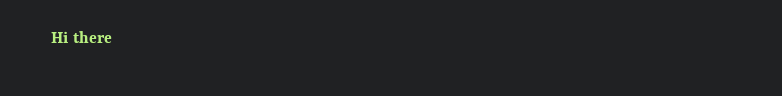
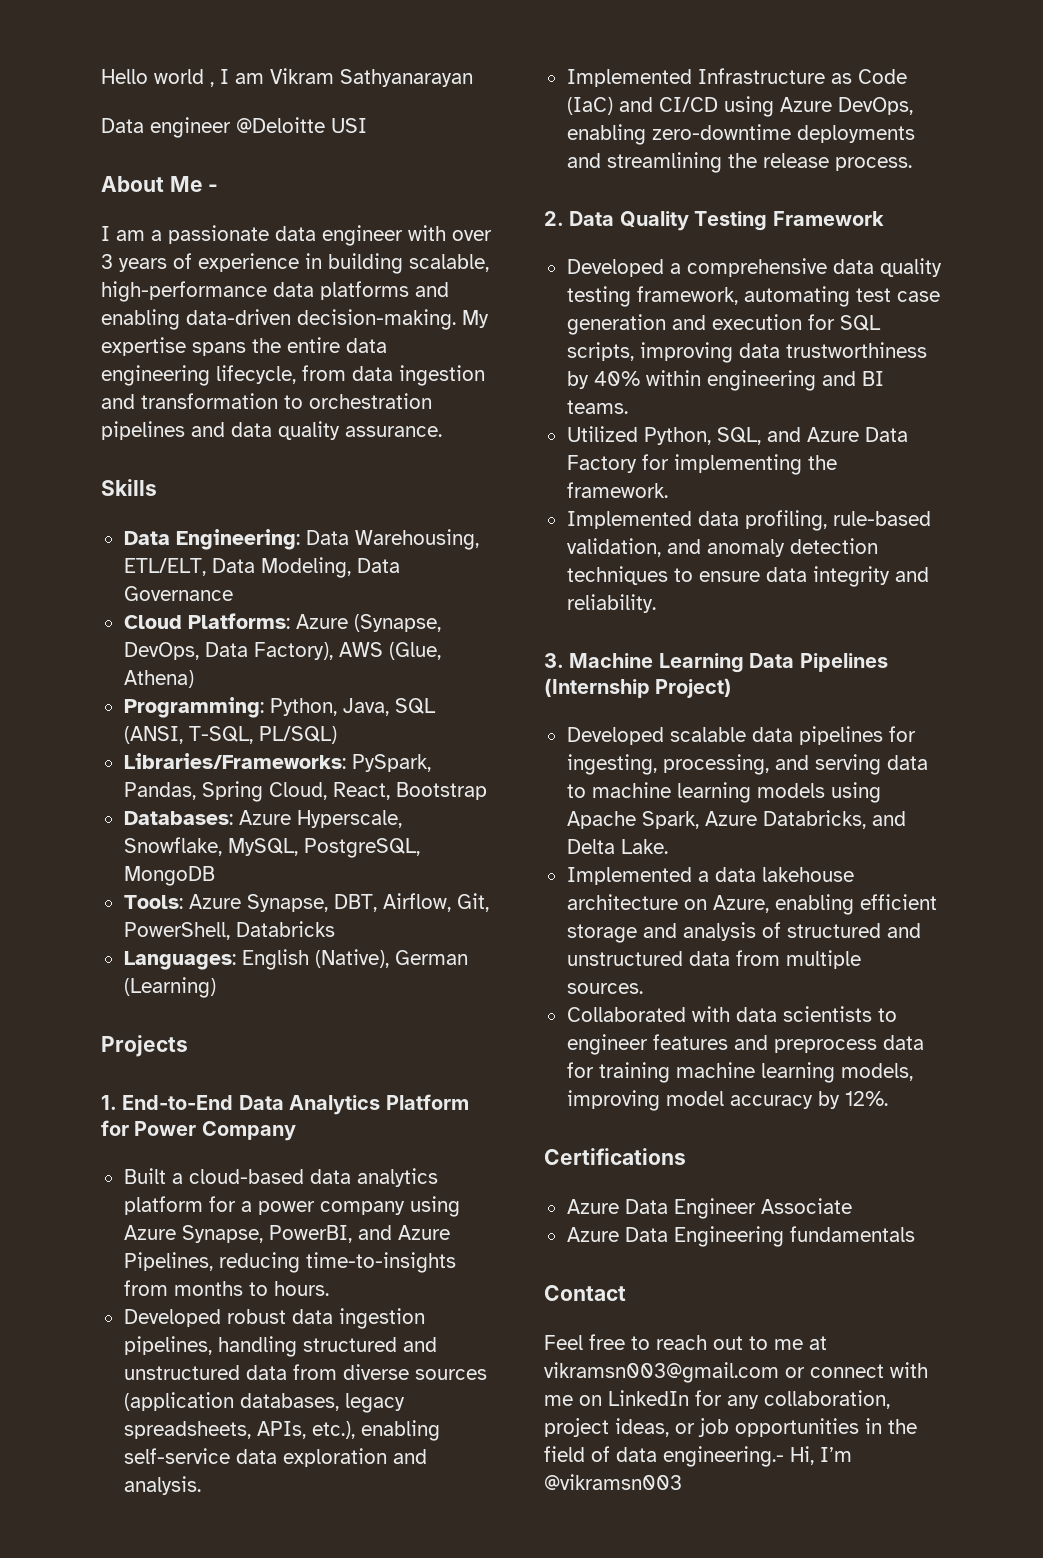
- Hi there
+ Hello world , I am Vikram Sathyanarayan
+ Data engineer @Deloitte USI
+ About Me -
+ I am a passionate data engineer with over 3 years of experience in building scalable, high-performance data platforms and enabling data-driven decision-making. My expertise spans the entire data engineering lifecycle, from data ingestion and transformation to orchestration pipelines and data quality assurance.
+ Skills
+ Data Engineering: Data Warehousing, ETL/ELT, Data Modeling, Data Governance
+ Cloud Platforms: Azure (Synapse, DevOps, Data Factory), AWS (Glue, Athena)
+ Programming: Python, Java, SQL (ANSI, T-SQL, PL/SQL)
+ Libraries/Frameworks: PySpark, Pandas, Spring Cloud, React, Bootstrap
+ Databases: Azure Hyperscale, Snowflake, MySQL, PostgreSQL, MongoDB
+ Tools: Azure Synapse, DBT, Airflow, Git, PowerShell, Databricks
+ Languages: English (Native), German (Learning)
+ Projects
+ 1. End-to-End Data Analytics Platform for Power Company
+ Built a cloud-based data analytics platform for a power company using Azure Synapse, PowerBI, and Azure Pipelines, reducing time-to-insights from months to hours.
+ Developed robust data ingestion pipelines, handling structured and unstructured data from diverse sources (application databases, legacy spreadsheets, APIs, etc.), enabling self-service data exploration and analysis.
+ Implemented Infrastructure as Code (IaC) and CI/CD using Azure DevOps, enabling zero-downtime deployments and streamlining the release process.
+ 2. Data Quality Testing Framework
+ Developed a comprehensive data quality testing framework, automating test case generation and execution for SQL scripts, improving data trustworthiness by 40% within engineering and BI teams.
+ Utilized Python, SQL, and Azure Data Factory for implementing the framework.
+ Implemented data profiling, rule-based validation, and anomaly detection techniques to ensure data integrity and reliability.
+ 3. Machine Learning Data Pipelines (Internship Project)
+ Developed scalable data pipelines for ingesting, processing, and serving data to machine learning models using Apache Spark, Azure Databricks, and Delta Lake.
+ Implemented a data lakehouse architecture on Azure, enabling efficient storage and analysis of structured and unstructured data from multiple sources.
+ Collaborated with data scientists to engineer features and preprocess data for training machine learning models, improving model accuracy by 12%.
+ Certifications
+ Azure Data Engineer Associate
+ Azure Data Engineering fundamentals
+ Contact
+ Feel free to reach out to me at vikramsn003@gmail.com or connect with me on LinkedIn for any collaboration, project ideas, or job opportunities in the field of data engineering.- Hi, I’m @vikramsn003

